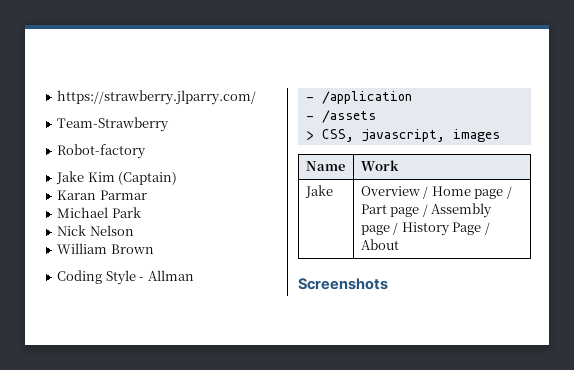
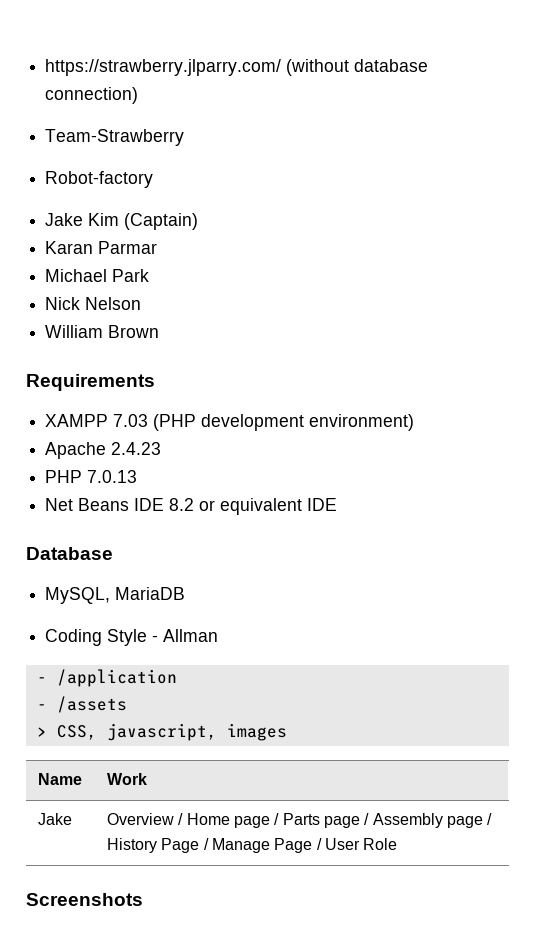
- https://strawberry.jlparry.com/
+ https://strawberry.jlparry.com/ (without database connection)
+ Requirements
+ XAMPP 7.03 (PHP development environment)
+ Apache 2.4.23
+ PHP 7.0.13
+ Net Beans IDE 8.2 or equivalent IDE
+ Database
+ MySQL, MariaDB
- Jake | Overview / Home page / Part page / Assembly page / History Page / About
+ Jake | Overview / Home page / Parts page / Assembly page / History Page / Manage Page / User Role

